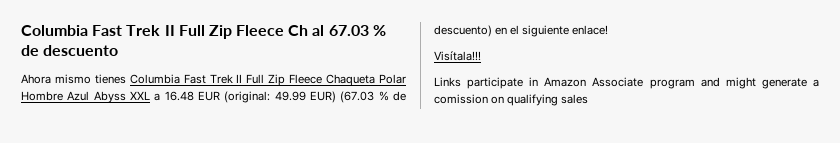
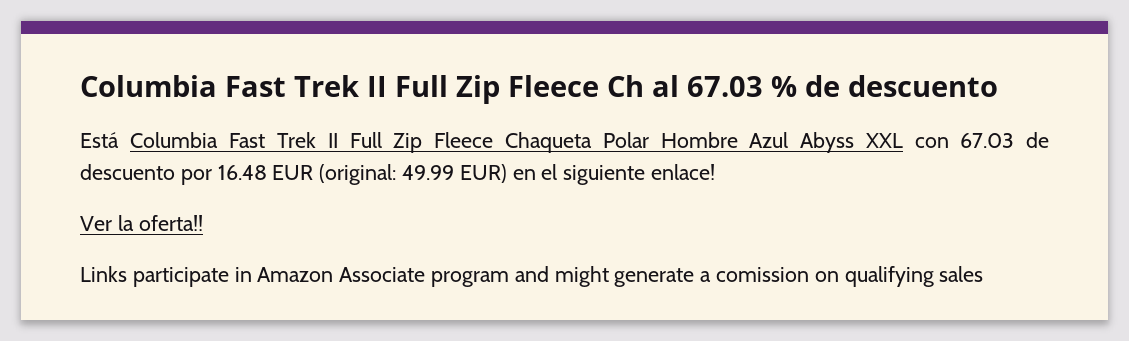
- Ahora mismo tienes Columbia Fast Trek II Full Zip Fleece Chaqueta Polar Hombre Azul Abyss XXL a 16.48 EUR (original: 49.99 EUR) (67.03 % de descuento) en el siguiente enlace!
+ Está Columbia Fast Trek II Full Zip Fleece Chaqueta Polar Hombre Azul Abyss XXL con 67.03 de descuento por 16.48 EUR (original: 49.99 EUR) en el siguiente enlace!
- Visítala!!!
+ Ver la oferta!!

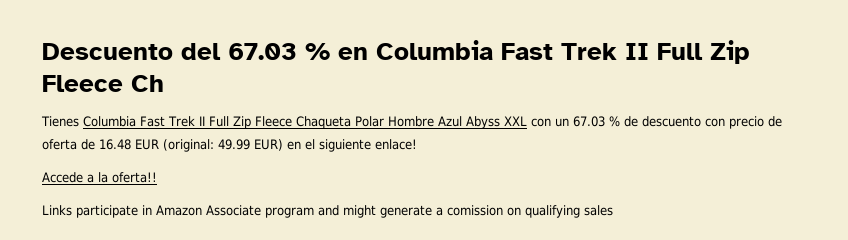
- Columbia Fast Trek II Full Zip Fleece Ch al 67.03 % de descuento
- Está Columbia Fast Trek II Full Zip Fleece Chaqueta Polar Hombre Azul Abyss XXL con 67.03 de descuento por 16.48 EUR (original: 49.99 EUR) en el siguiente enlace!
+ Descuento del 67.03 % en Columbia Fast Trek II Full Zip Fleece Ch
+ Tienes Columbia Fast Trek II Full Zip Fleece Chaqueta Polar Hombre Azul Abyss XXL con un 67.03 % de descuento con precio de oferta de 16.48 EUR (original: 49.99 EUR) en el siguiente enlace!
- Ver la oferta!!
+ Accede a la oferta!!

